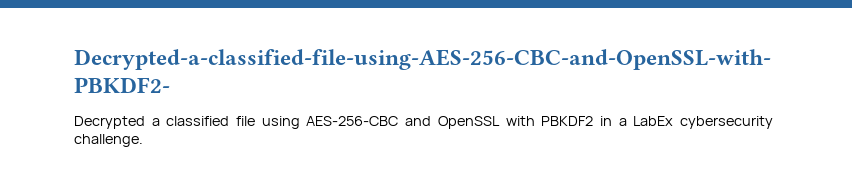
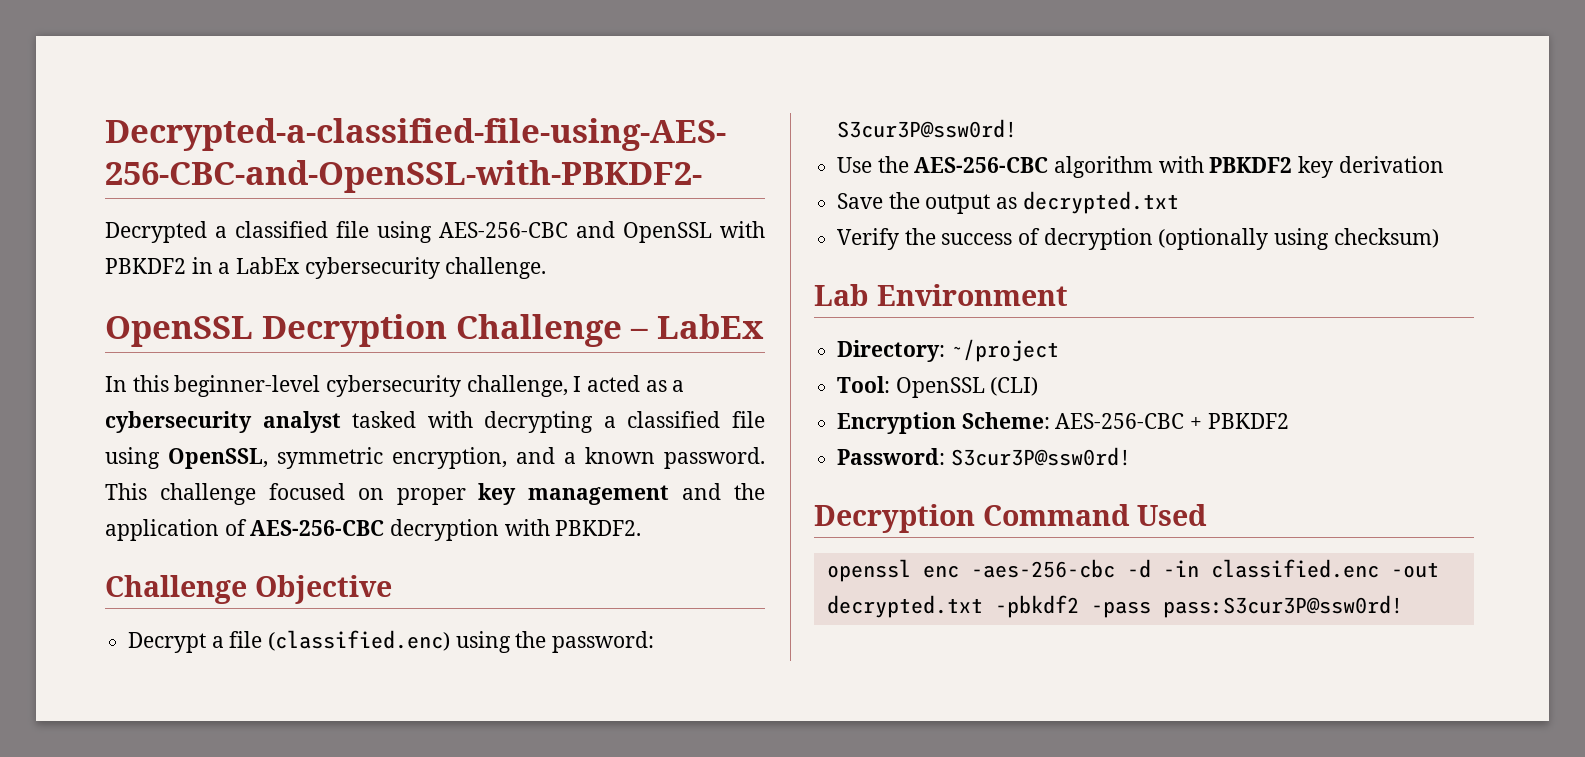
+ OpenSSL Decryption Challenge – LabEx
+ In this beginner-level cybersecurity challenge, I acted as a cybersecurity analyst tasked with decrypting a classified file using OpenSSL, symmetric encryption, and a known password. This challenge focused on proper key management and the application of AES-256-CBC decryption with PBKDF2.
+ Challenge Objective
+ Decrypt a file (classified.enc) using the password: S3cur3P@ssw0rd!
+ Use the AES-256-CBC algorithm with PBKDF2 key derivation
+ Save the output as decrypted.txt
+ Verify the success of decryption (optionally using checksum)
+ Lab Environment
+ Directory: ~/project
+ Tool: OpenSSL (CLI)
+ Encryption Scheme: AES-256-CBC + PBKDF2
+ Password: S3cur3P@ssw0rd!
+ Decryption Command Used
+ openssl enc -aes-256-cbc -d -in classified.enc -out decrypted.txt -pbkdf2 -pass pass:S3cur3P@ssw0rd!

